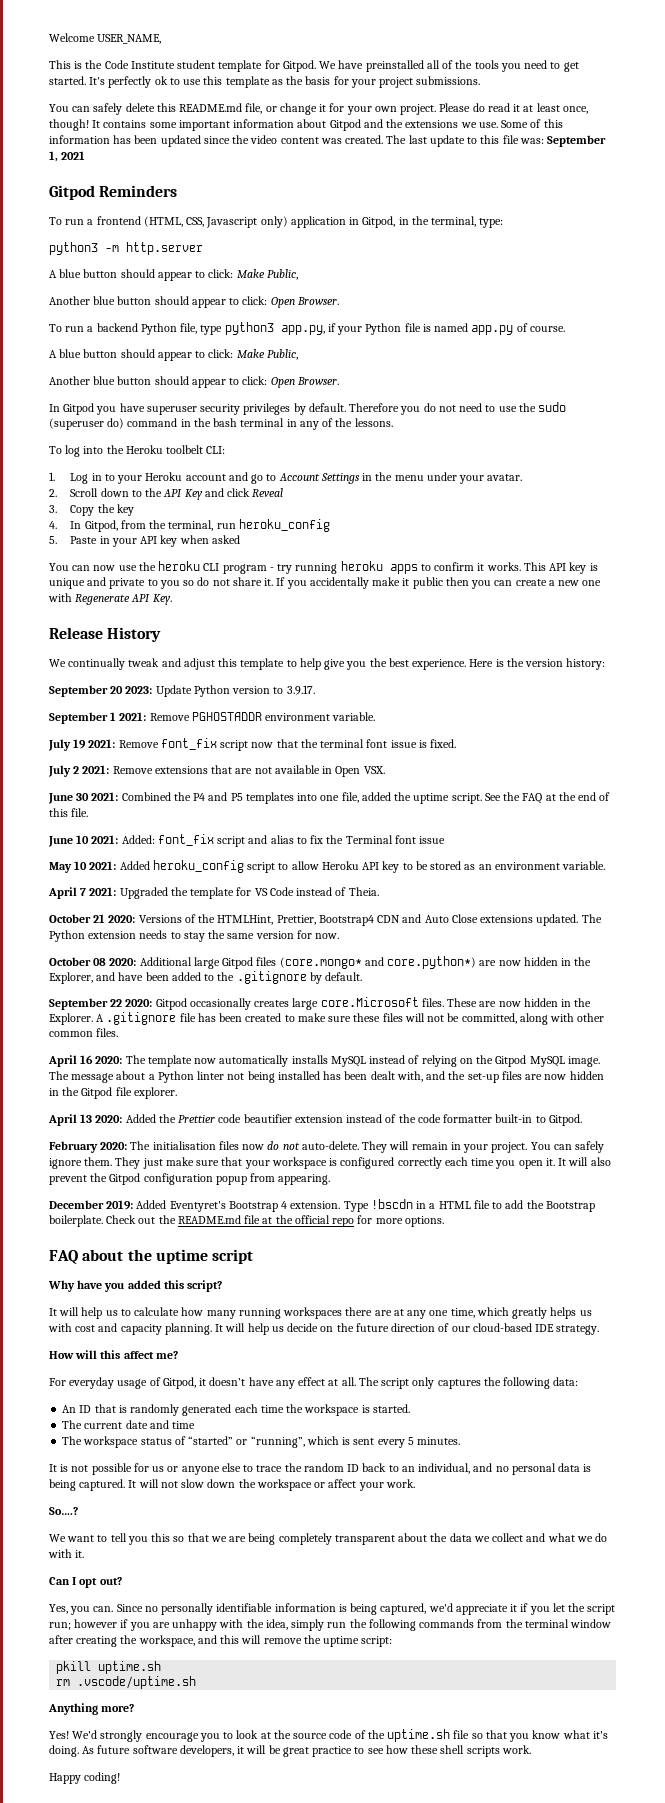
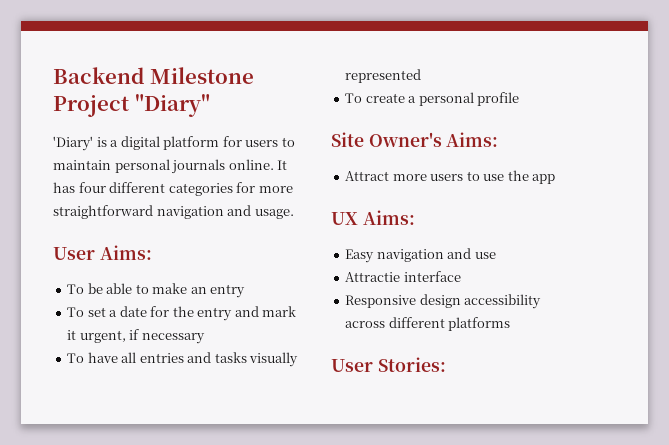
- Welcome USER_NAME,
- This is the Code Institute student template for Gitpod. We have preinstalled all of the tools you need to get started. It's perfectly ok to use this template as the basis for your project submissions.
- You can safely delete this README.md file, or change it for your own project. Please do read it at least once, though! It contains some important information about Gitpod and the extensions we use. Some of this information has been updated since the video content was created. The last update to this file was: September 1, 2021
- Gitpod Reminders
- To run a frontend (HTML, CSS, Javascript only) application in Gitpod, in the terminal, type:
- python3 -m http.server
- A blue button should appear to click: Make Public,
- Another blue button should appear to click: Open Browser.
- To run a backend Python file, type python3 app.py, if your Python file is named app.py of course.
- A blue button should appear to click: Make Public,
- Another blue button should appear to click: Open Browser.
- In Gitpod you have superuser security privileges by default. Therefore you do not need to use the sudo (superuser do) command in the bash terminal in any of the lessons.
- To log into the Heroku toolbelt CLI:
- 1. Log in to your Heroku account and go to Account Settings in the menu under your avatar.
- 2. Scroll down to the API Key and click Reveal
- 3. Copy the key
- 4. In Gitpod, from the terminal, run heroku_config
- 5. Paste in your API key when asked
- You can now use the heroku CLI program - try running heroku apps to confirm it works. This API key is unique and private to you so do not share it. If you accidentally make it public then you can create a new one with Regenerate API Key.
- Release History
- We continually tweak and adjust this template to help give you the best experience. Here is the version history:
- September 20 2023: Update Python version to 3.9.17.
- September 1 2021: Remove PGHOSTADDR environment variable.
- July 19 2021: Remove font_fix script now that the terminal font issue is fixed.
- July 2 2021: Remove extensions that are not available in Open VSX.
- June 30 2021: Combined the P4 and P5 templates into one file, added the uptime script. See the FAQ at the end of this file.
- June 10 2021: Added: font_fix script and alias to fix the Terminal font issue
- May 10 2021: Added heroku_config script to allow Heroku API key to be stored as an environment variable.
- April 7 2021: Upgraded the template for VS Code instead of Theia.
- October 21 2020: Versions of the HTMLHint, Prettier, Bootstrap4 CDN and Auto Close extensions updated. The Python extension needs to stay the same version for now.
- October 08 2020: Additional large Gitpod files (core.mongo* and core.python*) are now hidden in the Explorer, and have been added to the .gitignore by default.
- September 22 2020: Gitpod occasionally creates large core.Microsoft files. These are now hidden in the Explorer. A .gitignore file has been created to make sure these files will not be committed, along with other common files.
- April 16 2020: The template now automatically installs MySQL instead of relying on the Gitpod MySQL image. The message about a Python linter not being installed has been dealt with, and the set-up files are now hidden in the Gitpod file explorer.
- April 13 2020: Added the Prettier code beautifier extension instead of the code formatter built-in to Gitpod.
- February 2020: The initialisation files now do not auto-delete. They will remain in your project. You can safely ignore them. They just make sure that your workspace is configured correctly each time you open it. It will also prevent the Gitpod configuration popup from appearing.
- December 2019: Added Eventyret's Bootstrap 4 extension. Type !bscdn in a HTML file to add the Bootstrap boilerplate. Check out the README.md file at the official repo for more options.
- FAQ about the uptime script
- Why have you added this script?
- It will help us to calculate how many running workspaces there are at any one time, which greatly helps us with cost and capacity planning. It will help us decide on the future direction of our cloud-based IDE strategy.
- How will this affect me?
- For everyday usage of Gitpod, it doesn’t have any effect at all. The script only captures the following data:
- An ID that is randomly generated each time the workspace is started.
- The current date and time
- The workspace status of “started” or “running”, which is sent every 5 minutes.
- It is not possible for us or anyone else to trace the random ID back to an individual, and no personal data is being captured. It will not slow down the workspace or affect your work.
- So….?
- We want to tell you this so that we are being completely transparent about the data we collect and what we do with it.
- Can I opt out?
- Yes, you can. Since no personally identifiable information is being captured, we'd appreciate it if you let the script run; however if you are unhappy with the idea, simply run the following commands from the terminal window after creating the workspace, and this will remove the uptime script:
- pkill uptime.sh
- rm .vscode/uptime.sh
- Anything more?
- Yes! We'd strongly encourage you to look at the source code of the uptime.sh file so that you know what it's doing. As future software developers, it will be great practice to see how these shell scripts work.
- Happy coding!
+ Backend Milestone Project "Diary"
+ 'Diary' is a digital platform for users to maintain personal journals online. It has four different categories for more straightforward navigation and usage.
+ User Aims:
+ To be able to make an entry
+ To set a date for the entry and mark it urgent, if necessary
+ To have all entries and tasks visually represented
+ To create a personal profile
+ Site Owner's Aims:
+ Attract more users to use the app
+ UX Aims:
+ Easy navigation and use
+ Attractie interface
+ Responsive design accessibility across different platforms
+ User Stories:

